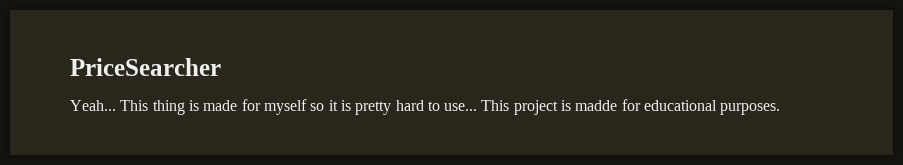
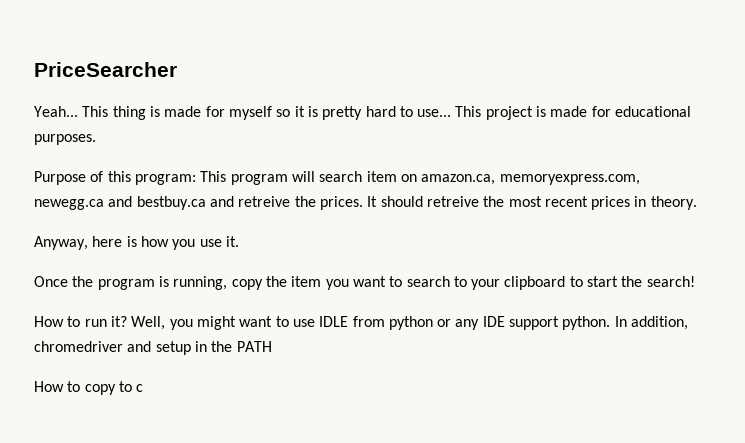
- This project is madde for educational purposes.
+ This project is made for educational purposes.
+ Purpose of this program: This program will search item on amazon.ca, memoryexpress.com, newegg.ca and bestbuy.ca and retreive the prices. It should retreive the most recent prices in theory.
+ Anyway, here is how you use it.
+ Once the program is running, copy the item you want to search to your clipboard to start the search!
+ How to run it? Well, you might want to use IDLE from python or any IDE support python. In addition, chromedriver and setup in the PATH
+ How to copy to c

